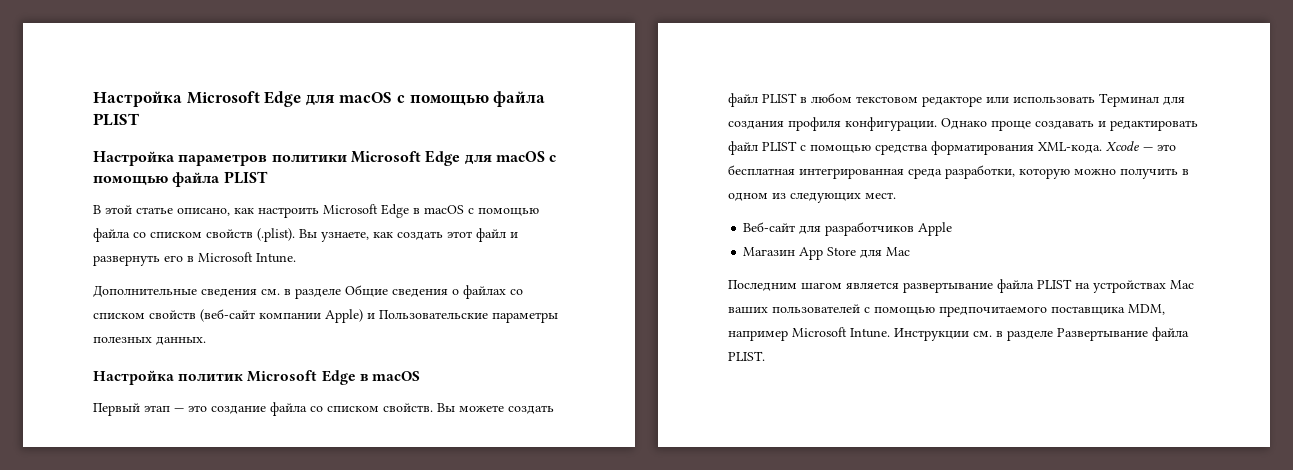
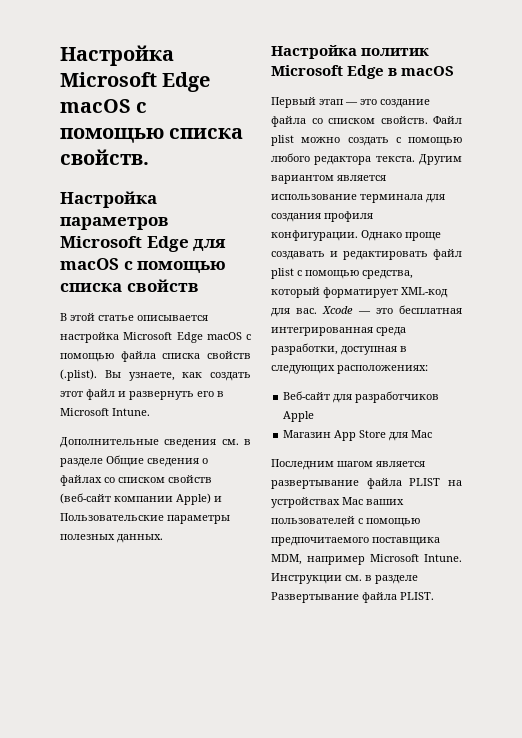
- Настройка Microsoft Edge для macOS с помощью файла PLIST
- Настройка параметров политики Microsoft Edge для macOS с помощью файла PLIST
- В этой статье описано, как настроить Microsoft Edge в macOS с помощью файла со списком свойств (.plist). Вы узнаете, как создать этот файл и развернуть его в Microsoft Intune.
+ Настройка Microsoft Edge macOS с помощью списка свойств.
+ Настройка параметров Microsoft Edge для macOS с помощью списка свойств
+ В этой статье описывается настройка Microsoft Edge macOS с помощью файла списка свойств (.plist). Вы узнаете, как создать этот файл и развернуть его в Microsoft Intune.
- Вы можете создать файл PLIST в любом текстовом редакторе или использовать Терминал для создания профиля конфигурации.
+ Файл plist можно создать с помощью любого редактора текста. Другим вариантом является использование терминала для создания профиля конфигурации.
- Однако проще создавать и редактировать файл PLIST с помощью средства форматирования XML-кода.
+ Однако проще создавать и редактировать файл plist с помощью средства, который форматирует XML-код для вас.
- Xcode — это бесплатная интегрированная среда разработки, которую можно получить в одном из следующих мест.
+ Xcode — это бесплатная интегрированная среда разработки, доступная в следующих расположениях:

